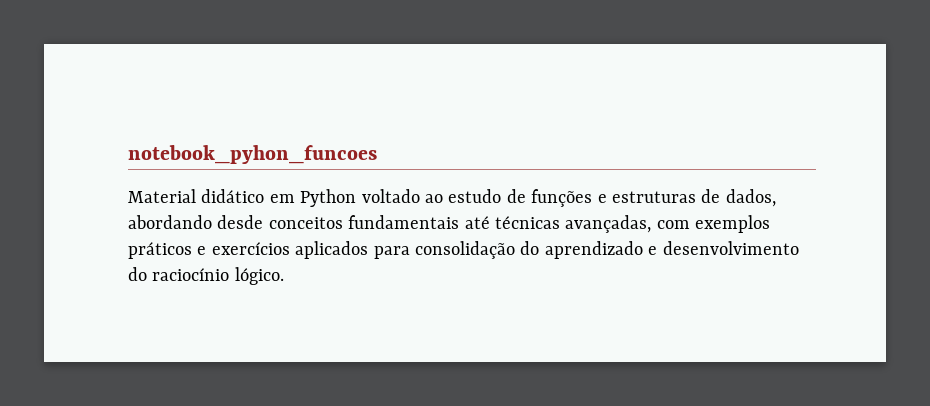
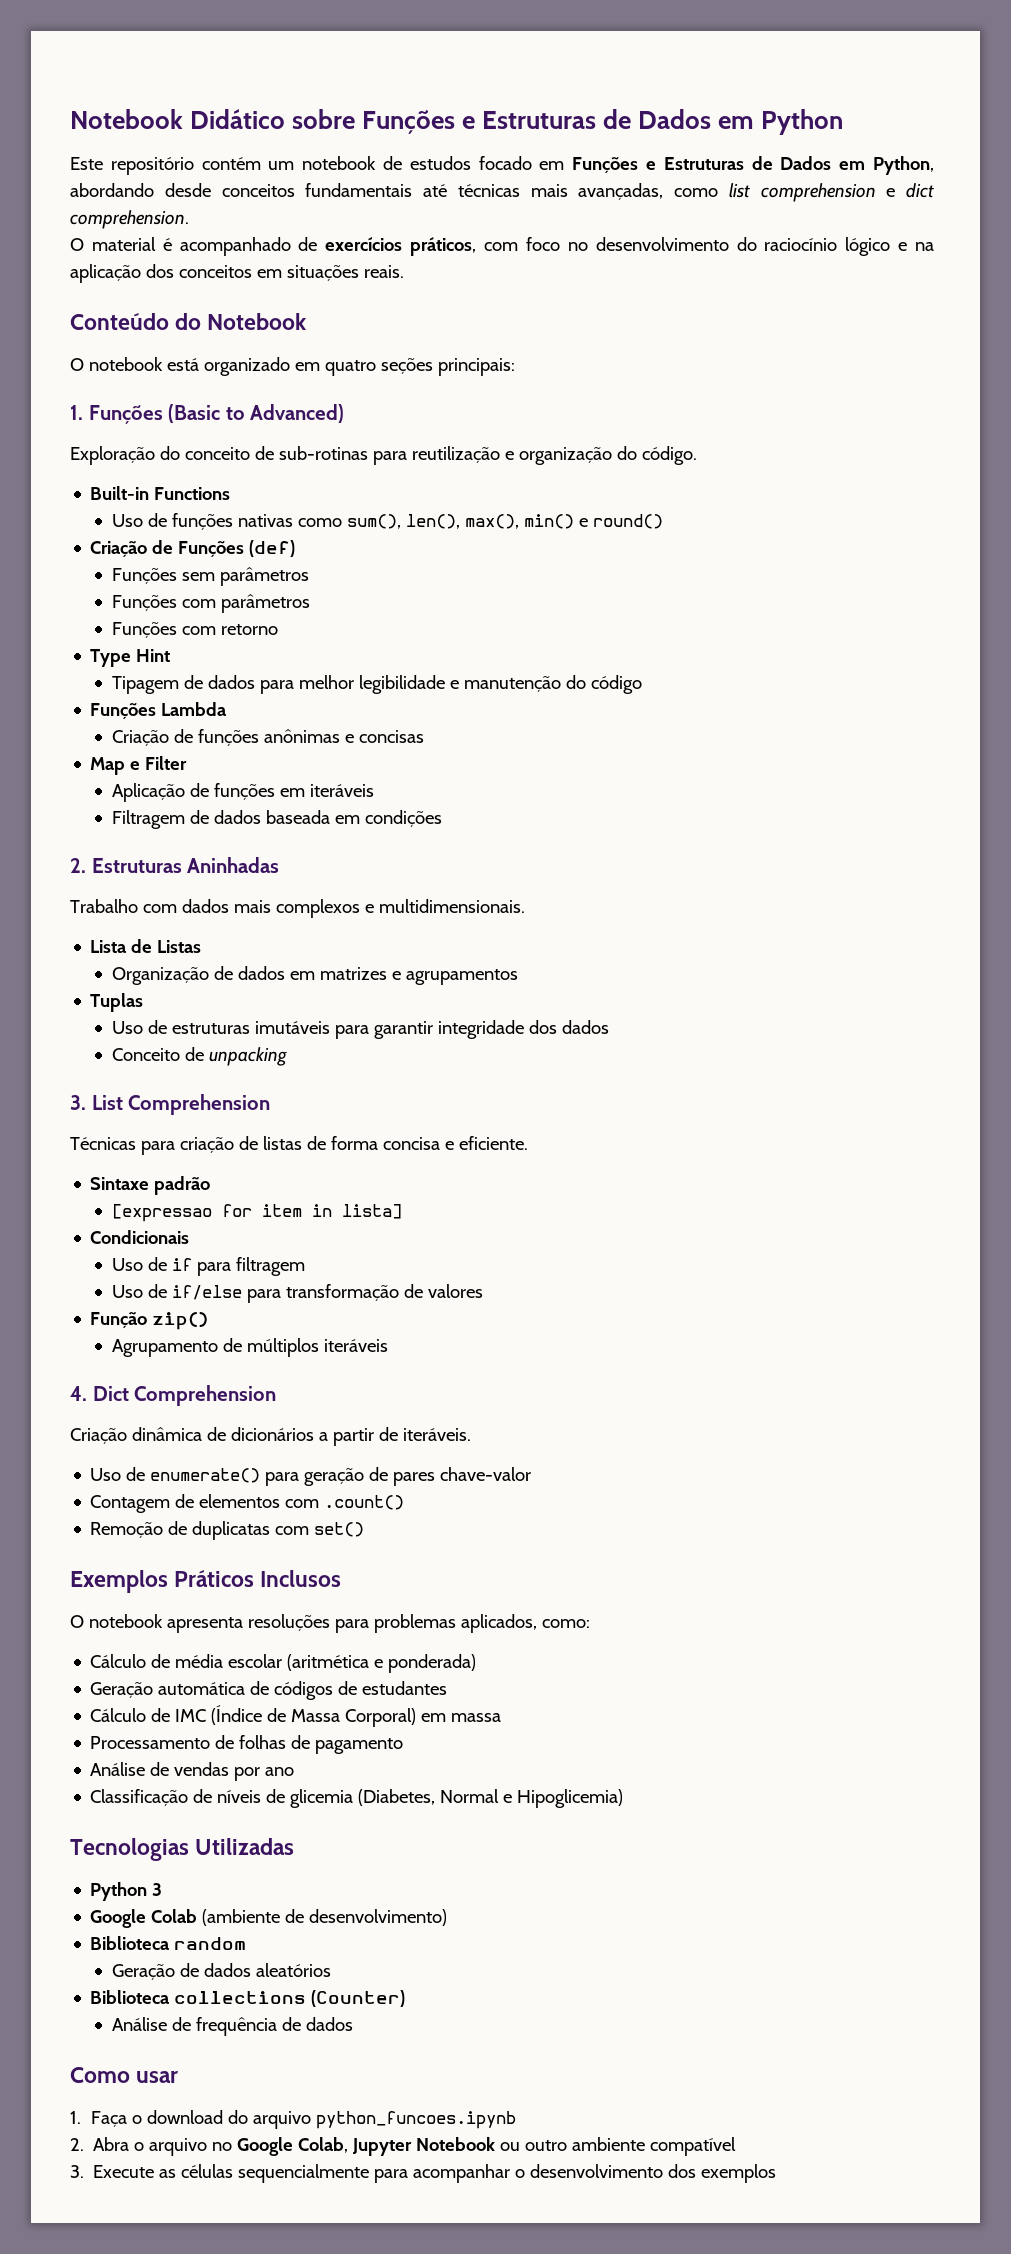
- notebook_pyhon_funcoes
- Material didático em Python voltado ao estudo de funções e estruturas de dados, abordando desde conceitos fundamentais até técnicas avançadas, com exemplos práticos e exercícios aplicados para consolidação do aprendizado e desenvolvimento do raciocínio lógico.
+ Notebook Didático sobre Funções e Estruturas de Dados em Python
+ Este repositório contém um notebook de estudos focado em Funções e Estruturas de Dados em Python, abordando desde conceitos fundamentais até técnicas mais avançadas, como list comprehension e dict comprehension.
+ O material é acompanhado de exercícios práticos, com foco no desenvolvimento do raciocínio lógico e na aplicação dos conceitos em situações reais.
+ Conteúdo do Notebook
+ O notebook está organizado em quatro seções principais:
+ 1. Funções (Basic to Advanced)
+ Exploração do conceito de sub-rotinas para reutilização e organização do código.
+ Built-in Functions
+ Uso de funções nativas como sum(), len(), max(), min() e round()
+ Criação de Funções (def)
+ Funções sem parâmetros
+ Funções com parâmetros
+ Funções com retorno
+ Type Hint
+ Tipagem de dados para melhor legibilidade e manutenção do código
+ Funções Lambda
+ Criação de funções anônimas e concisas
+ Map e Filter
+ Aplicação de funções em iteráveis
+ Filtragem de dados baseada em condições
+ 2. Estruturas Aninhadas
+ Trabalho com dados mais complexos e multidimensionais.
+ Lista de Listas
+ Organização de dados em matrizes e agrupamentos
+ Tuplas
+ Uso de estruturas imutáveis para garantir integridade dos dados
+ Conceito de unpacking
+ 3. List Comprehension
+ Técnicas para criação de listas de forma concisa e eficiente.
+ Sintaxe padrão
+ [expressao for item in lista]
+ Condicionais
+ Uso de if para filtragem
+ Uso de if/else para transformação de valores
+ Função zip()
+ Agrupamento de múltiplos iteráveis
+ 4. Dict Comprehension
+ Criação dinâmica de dicionários a partir de iteráveis.
+ Uso de enumerate() para geração de pares chave-valor
+ Contagem de elementos com .count()
+ Remoção de duplicatas com set()
+ Exemplos Práticos Inclusos
+ O notebook apresenta resoluções para problemas aplicados, como:
+ Cálculo de média escolar (aritmética e ponderada)
+ Geração automática de códigos de estudantes
+ Cálculo de IMC (Índice de Massa Corporal) em massa
+ Processamento de folhas de pagamento
+ Análise de vendas por ano
+ Classificação de níveis de glicemia (Diabetes, Normal e Hipoglicemia)
+ Tecnologias Utilizadas
+ Python 3
+ Google Colab (ambiente de desenvolvimento)
+ Biblioteca random
+ Geração de dados aleatórios
+ Biblioteca collections (Counter)
+ Análise de frequência de dados
+ Como usar
+ 1. Faça o download do arquivo python_funcoes.ipynb
+ 2. Abra o arquivo no Google Colab, Jupyter Notebook ou outro ambiente compatível
+ 3. Execute as células sequencialmente para acompanhar o desenvolvimento dos exemplos

